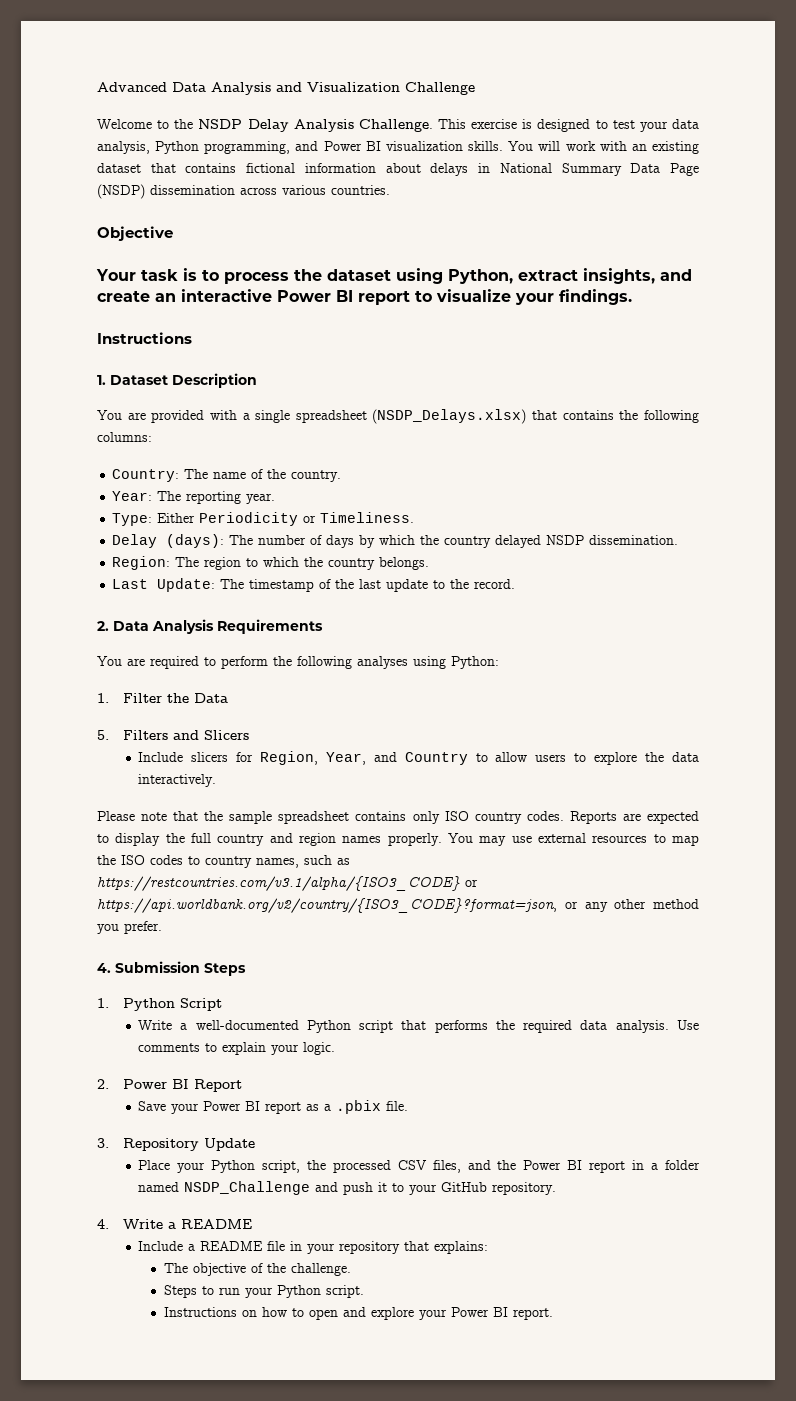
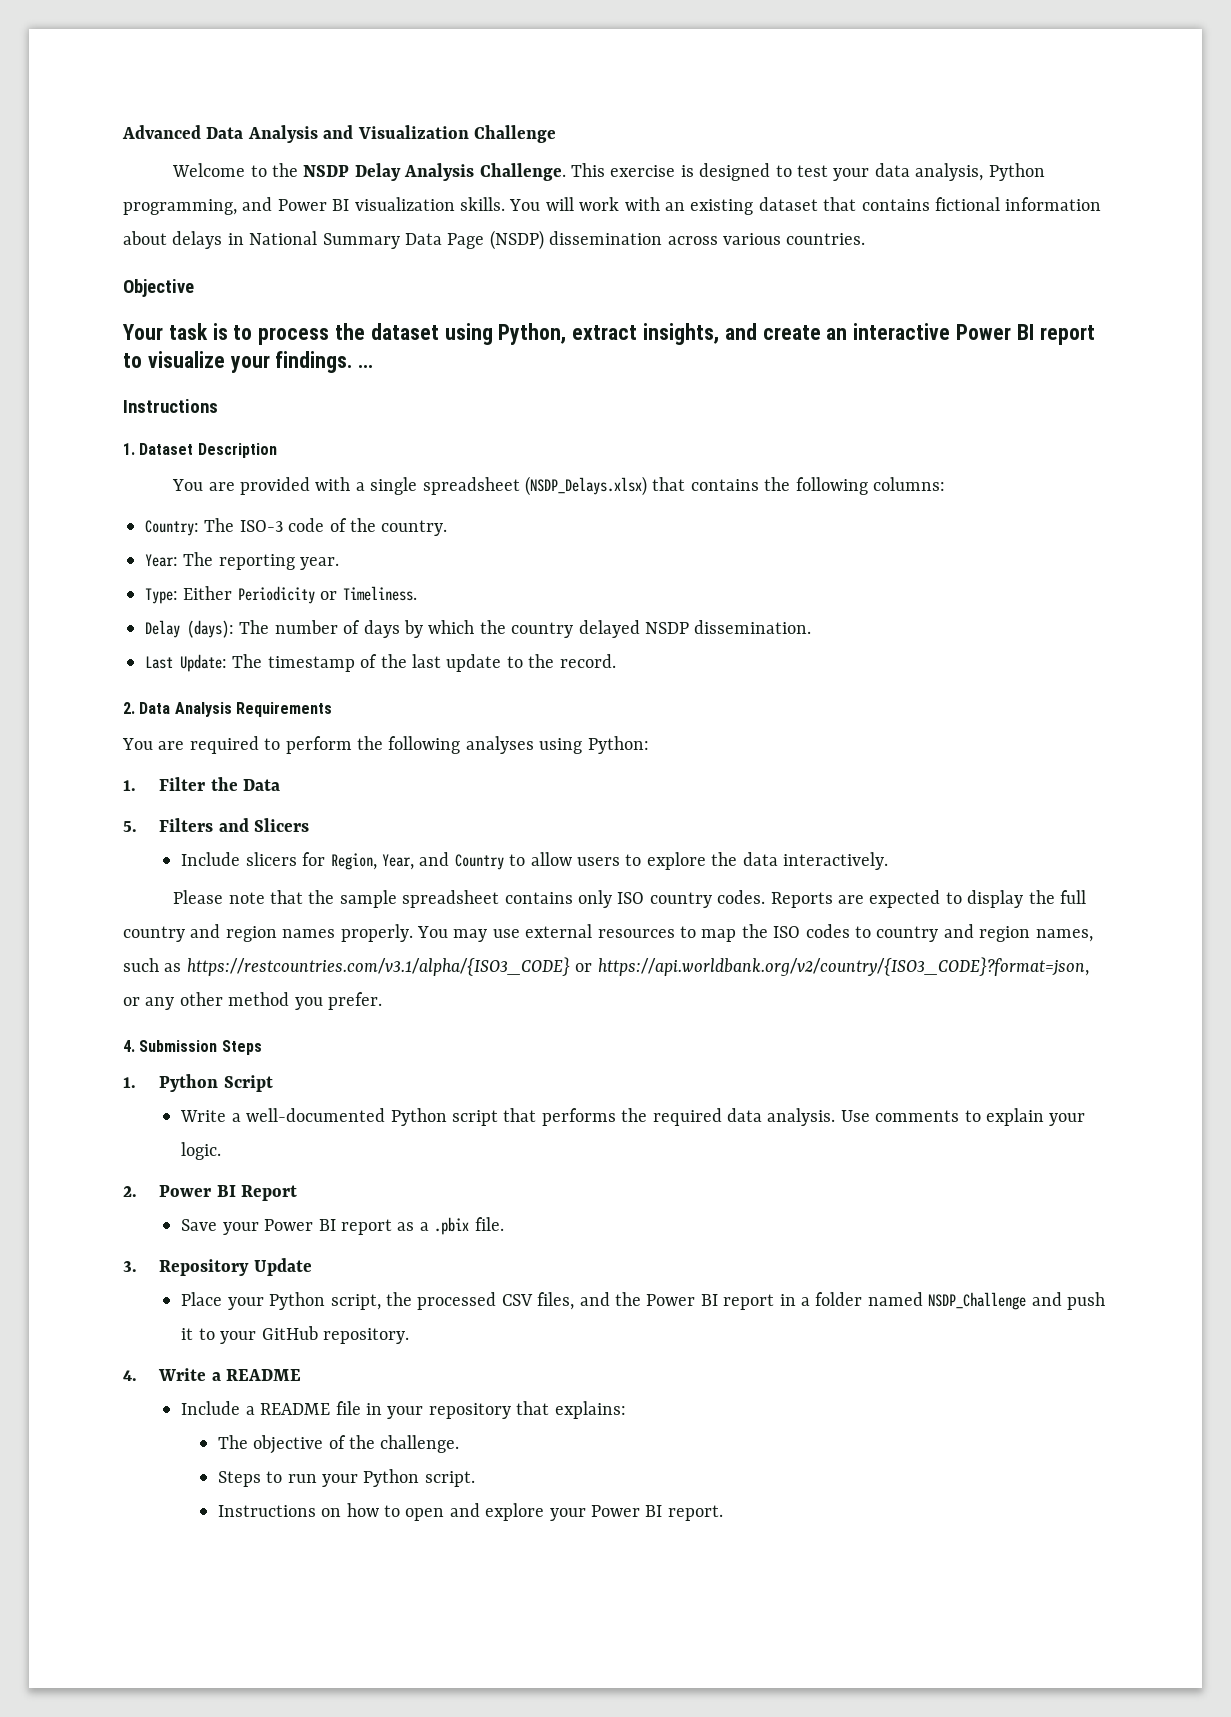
- Your task is to process the dataset using Python, extract insights, and create an interactive Power BI report to visualize your findings.
+ Your task is to process the dataset using Python, extract insights, and create an interactive Power BI report to visualize your findings. ...
- Country: The name of the country.
+ Country: The ISO-3 code of the country.
- Region: The region to which the country belongs.
- You may use external resources to map the ISO codes to country names, such as https://restcountries.com/v3.1/alpha/{ISO3_CODE} or https://api.worldbank.org/v2/country/{ISO3_CODE}?format=json, or any other method you prefer.
+ You may use external resources to map the ISO codes to country and region names, such as https://restcountries.com/v3.1/alpha/{ISO3_CODE} or https://api.worldbank.org/v2/country/{ISO3_CODE}?format=json, or any other method you prefer.

